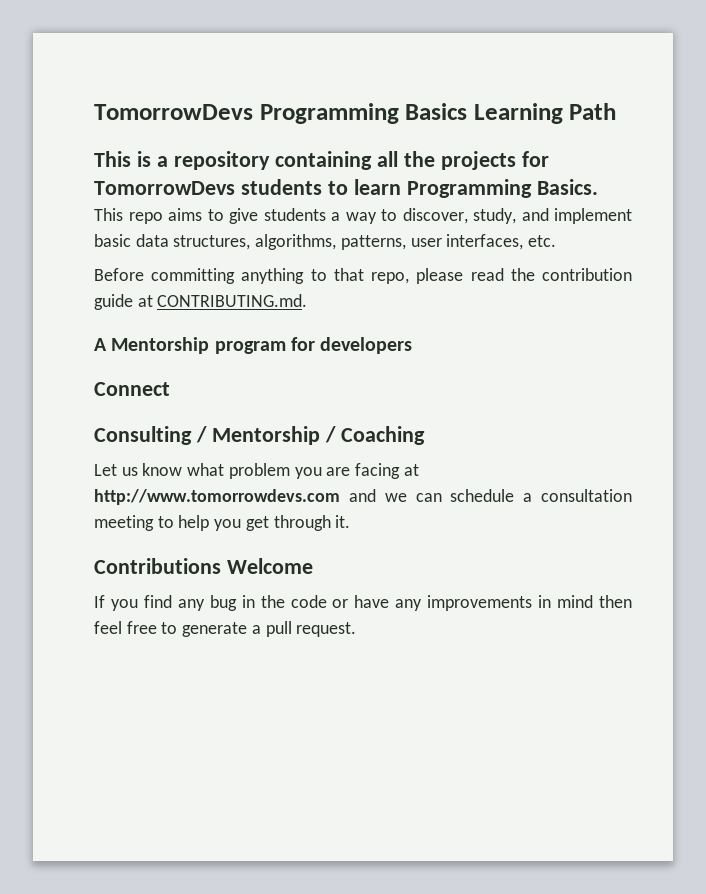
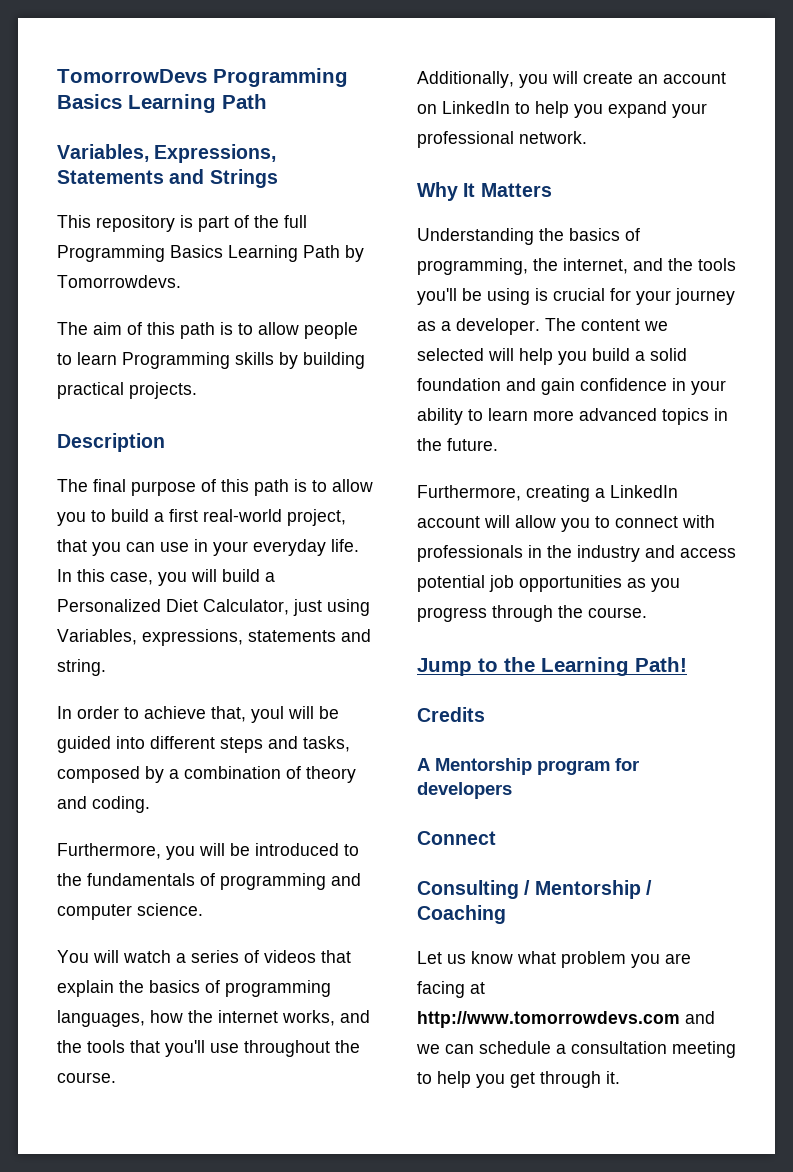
- This is a repository containing all the projects for TomorrowDevs students to learn Programming Basics.
- This repo aims to give students a way to discover, study, and implement basic data structures, algorithms, patterns, user interfaces, etc.
- Before committing anything to that repo, please read the contribution guide at CONTRIBUTING.md.
+ Variables, Expressions, Statements and Strings
+ This repository is part of the full Programming Basics Learning Path by Tomorrowdevs.
+ The aim of this path is to allow people to learn Programming skills by building practical projects.
+ Description
+ The final purpose of this path is to allow you to build a first real-world project, that you can use in your everyday life. In this case, you will build a Personalized Diet Calculator, just using Variables, expressions, statements and string.
+ In order to achieve that, youl will be guided into different steps and tasks, composed by a combination of theory and coding.
+ Furthermore, you will be introduced to the fundamentals of programming and computer science.
+ You will watch a series of videos that explain the basics of programming languages, how the internet works, and the tools that you'll use throughout the course.
+ Additionally, you will create an account on LinkedIn to help you expand your professional network.
+ Why It Matters
+ Understanding the basics of programming, the internet, and the tools you'll be using is crucial for your journey as a developer. The content we selected will help you build a solid foundation and gain confidence in your ability to learn more advanced topics in the future.
+ Furthermore, creating a LinkedIn account will allow you to connect with professionals in the industry and access potential job opportunities as you progress through the course.
+ Jump to the Learning Path!
+ Credits
- Contributions Welcome
- If you find any bug in the code or have any improvements in mind then feel free to generate a pull request.

